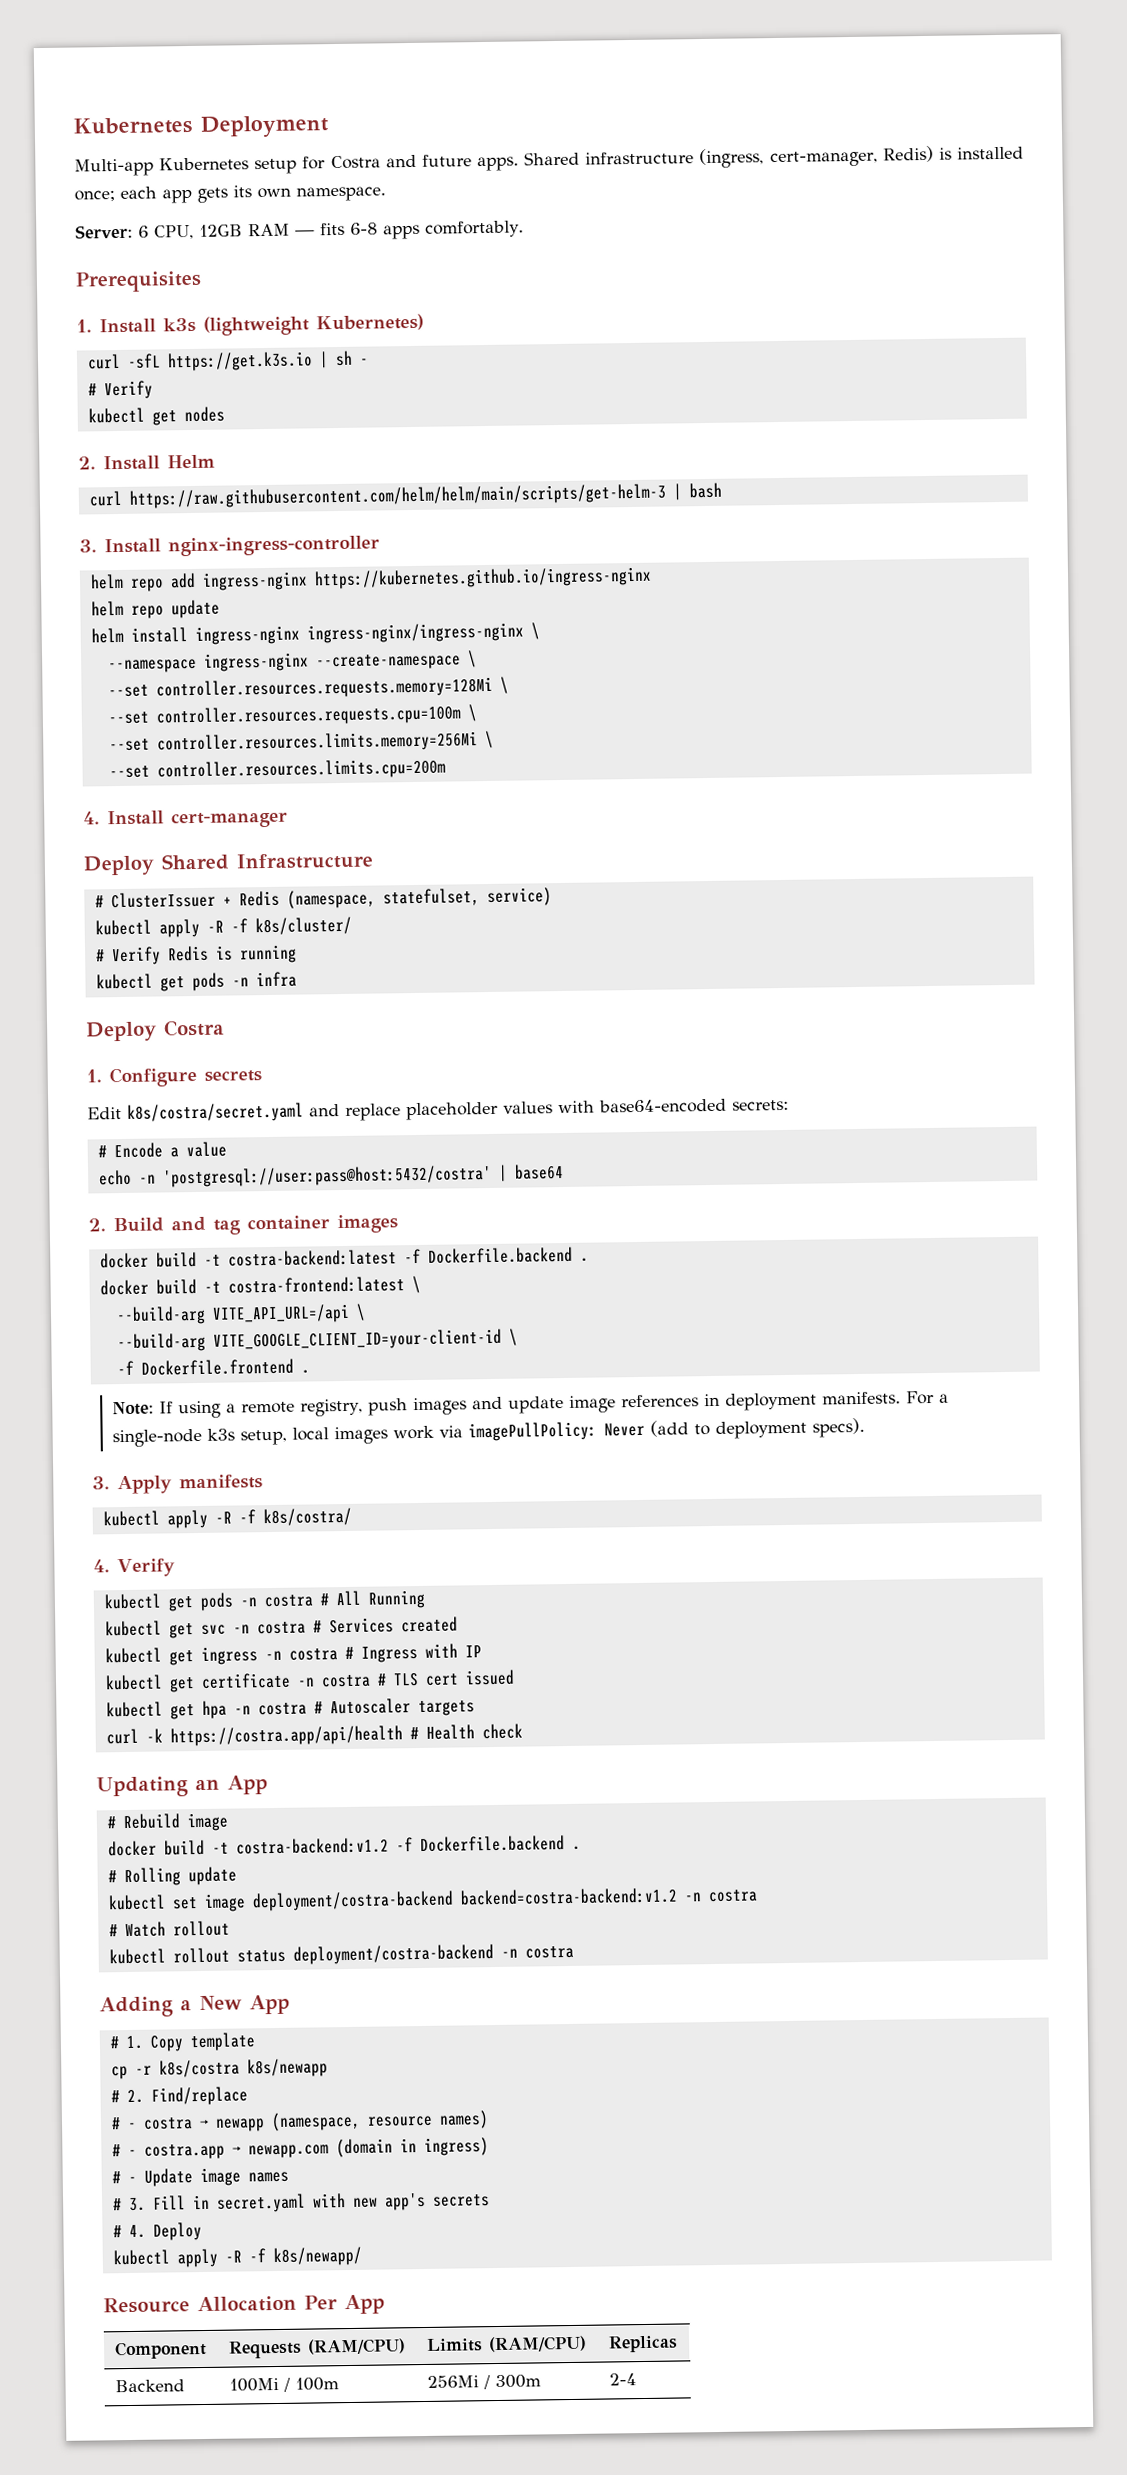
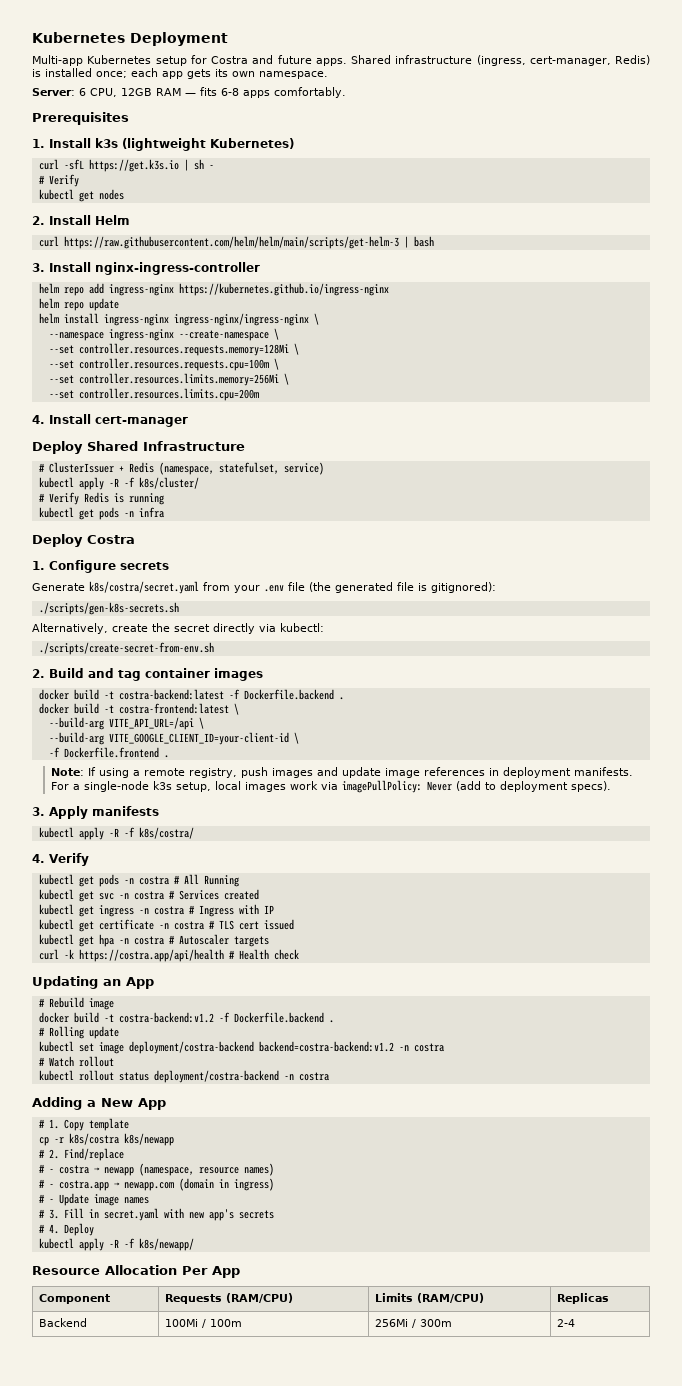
- Edit k8s/costra/secret.yaml and replace placeholder values with base64-encoded secrets:
- # Encode a value
- echo -n 'postgresql://user:pass@host:5432/costra' | base64
+ Generate k8s/costra/secret.yaml from your .env file (the generated file is gitignored):
+ ./scripts/gen-k8s-secrets.sh
+ Alternatively, create the secret directly via kubectl:
+ ./scripts/create-secret-from-env.sh

